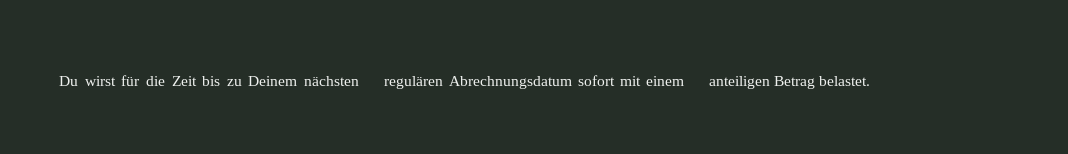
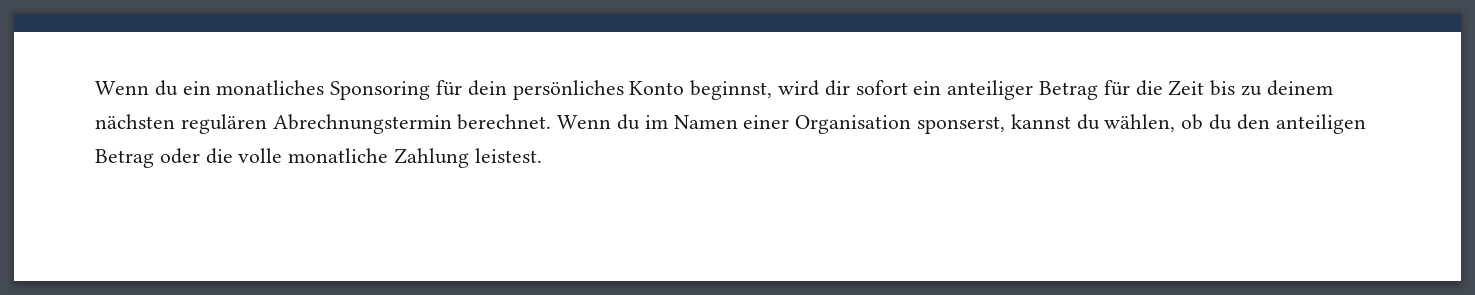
- Du wirst für die Zeit bis zu Deinem nächsten regulären Abrechnungsdatum sofort mit einem anteiligen Betrag belastet.
+ Wenn du ein monatliches Sponsoring für dein persönliches Konto beginnst, wird dir sofort ein anteiliger Betrag für die Zeit bis zu deinem nächsten regulären Abrechnungstermin berechnet. Wenn du im Namen einer Organisation sponserst, kannst du wählen, ob du den anteiligen Betrag oder die volle monatliche Zahlung leistest.

